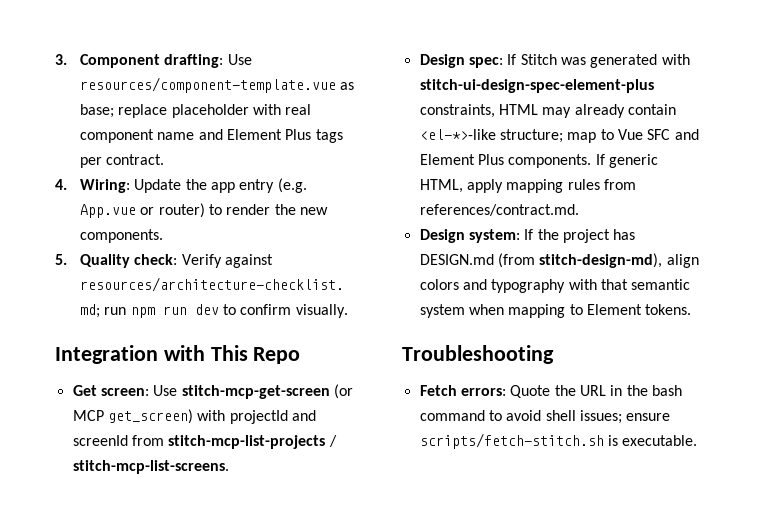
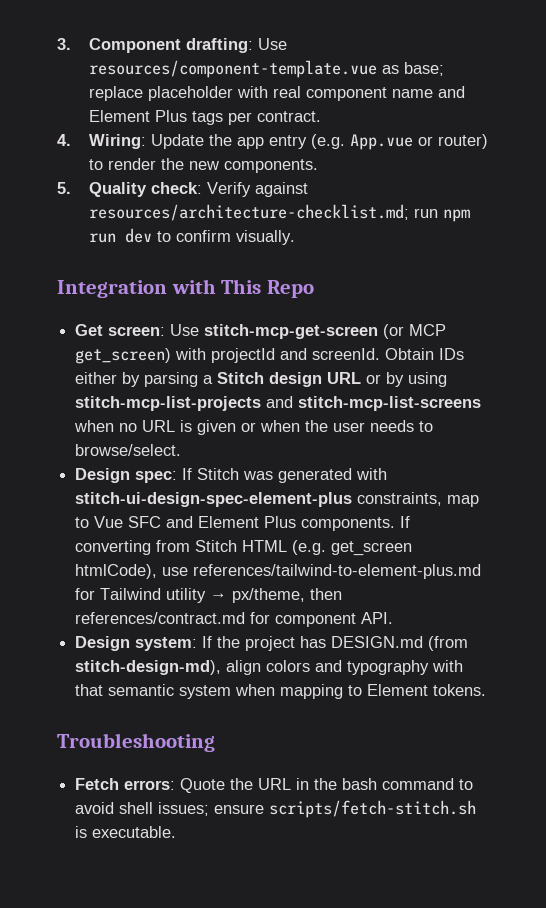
- Get screen: Use stitch-mcp-get-screen (or MCP get_screen) with projectId and screenId from stitch-mcp-list-projects / stitch-mcp-list-screens.
+ Get screen: Use stitch-mcp-get-screen (or MCP get_screen) with projectId and screenId. Obtain IDs either by parsing a Stitch design URL or by using stitch-mcp-list-projects and stitch-mcp-list-screens when no URL is given or when the user needs to browse/select.
- Design spec: If Stitch was generated with stitch-ui-design-spec-element-plus constraints, HTML may already contain <el-*>-like structure; map to Vue SFC and Element Plus components.
+ Design spec: If Stitch was generated with stitch-ui-design-spec-element-plus constraints, map to Vue SFC and Element Plus components.
- If generic HTML, apply mapping rules from references/contract.md.
+ If converting from Stitch HTML (e.g. get_screen htmlCode), use references/tailwind-to-element-plus.md for Tailwind utility → px/theme, then references/contract.md for component API.

